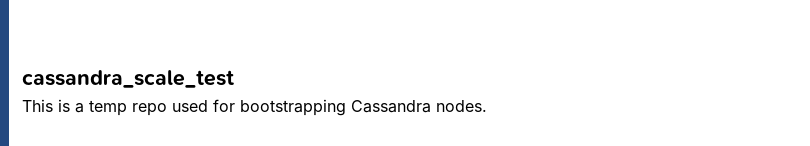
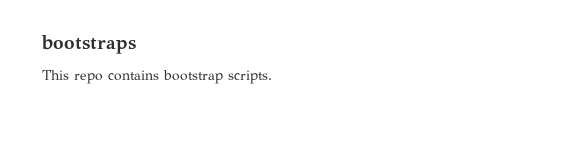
- cassandra_scale_test
+ bootstraps
- This is a temp repo used for bootstrapping Cassandra nodes.
+ This repo contains bootstrap scripts.

